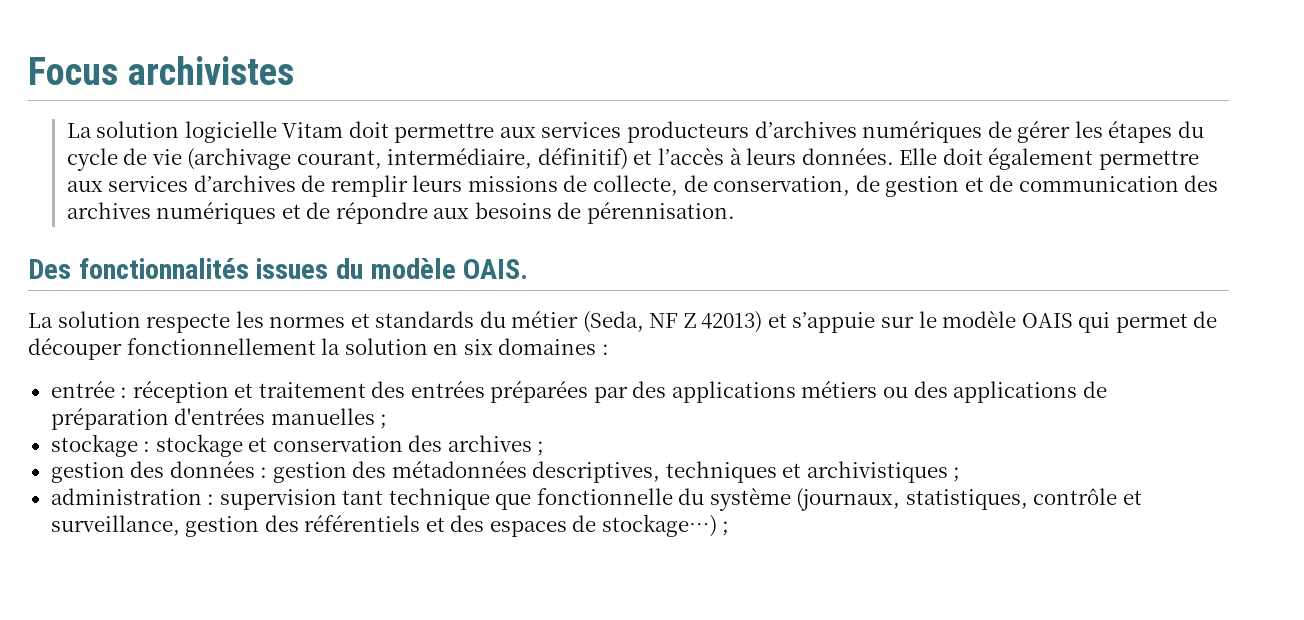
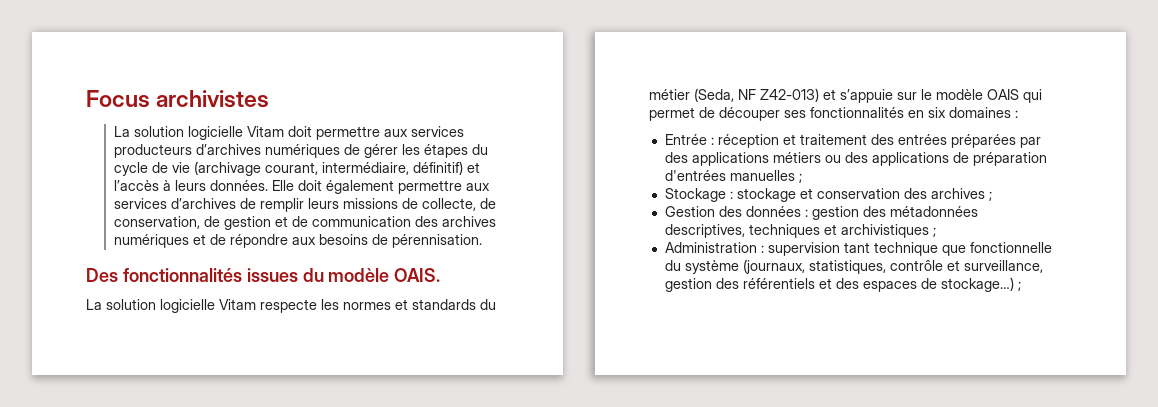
- La solution respecte les normes et standards du métier (Seda, NF Z 42013) et s’appuie sur le modèle OAIS qui permet de découper fonctionnellement la solution en six domaines :
+ La solution logicielle Vitam respecte les normes et standards du métier (Seda, NF Z42-013) et s’appuie sur le modèle OAIS qui permet de découper ses fonctionnalités en six domaines :
- entrée : réception et traitement des entrées préparées par des applications métiers ou des applications de préparation d'entrées manuelles ;
+ Entrée : réception et traitement des entrées préparées par des applications métiers ou des applications de préparation d'entrées manuelles ;
- stockage : stockage et conservation des archives ;
+ Stockage : stockage et conservation des archives ;
- gestion des données : gestion des métadonnées descriptives, techniques et archivistiques ;
+ Gestion des données : gestion des métadonnées descriptives, techniques et archivistiques ;
- administration : supervision tant technique que fonctionnelle du système (journaux, statistiques, contrôle et surveillance, gestion des référentiels et des espaces de stockage…) ;
+ Administration : supervision tant technique que fonctionnelle du système (journaux, statistiques, contrôle et surveillance, gestion des référentiels et des espaces de stockage…) ;

